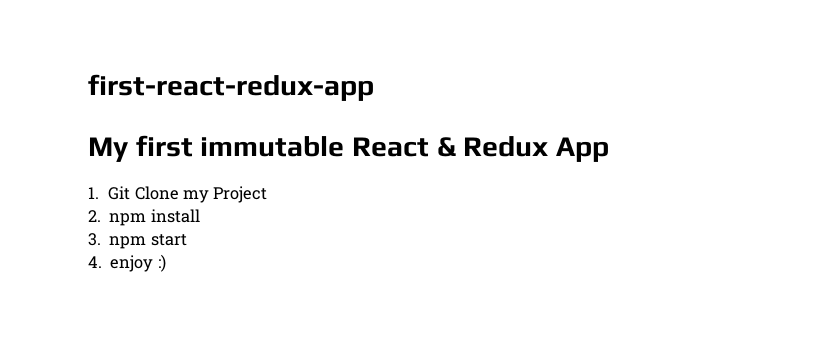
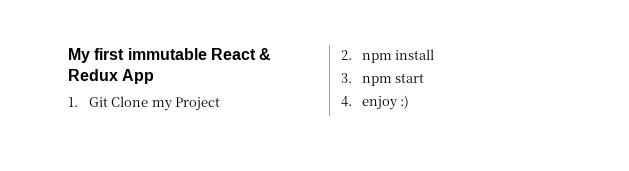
- first-react-redux-app

